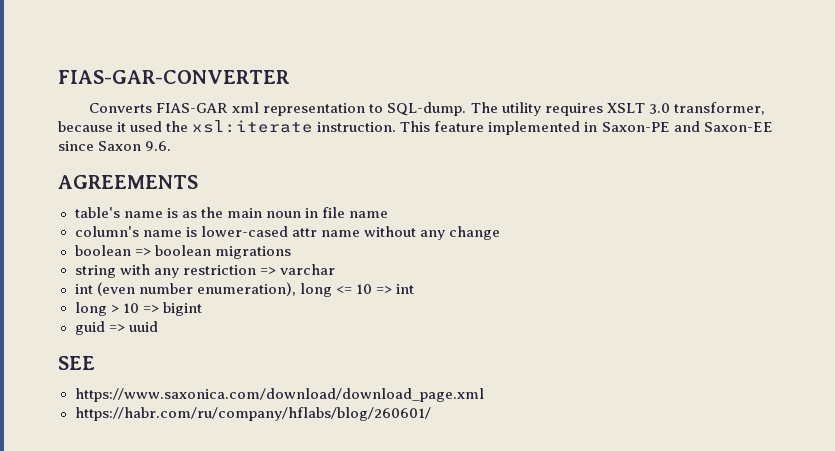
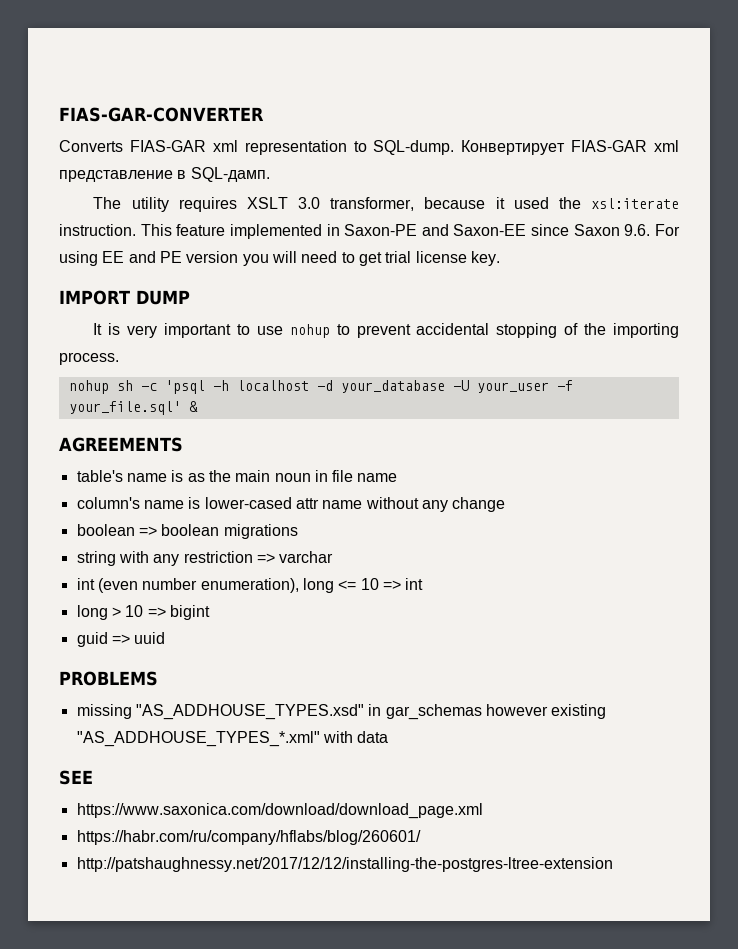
- Converts FIAS-GAR xml representation to SQL-dump. The utility requires XSLT 3.0 transformer, because it used the xsl:iterate instruction.
+ Converts FIAS-GAR xml representation to SQL-dump. Конвертирует FIAS-GAR xml представление в SQL-дамп.
+ The utility requires XSLT 3.0 transformer, because it used the xsl:iterate instruction.
- This feature implemented in Saxon-PE and Saxon-EE since Saxon 9.6.
+ This feature implemented in Saxon-PE and Saxon-EE since Saxon 9.6. For using EE and PE version you will need to get trial license key.
+ IMPORT DUMP
+ It is very important to use nohup to prevent accidental stopping of the importing process.
+ nohup sh -c 'psql -h localhost -d your_database -U your_user -f your_file.sql' &
+ PROBLEMS
+ missing "AS_ADDHOUSE_TYPES.xsd" in gar_schemas however existing "AS_ADDHOUSE_TYPES_*.xml" with data
+ http://patshaughnessy.net/2017/12/12/installing-the-postgres-ltree-extension

